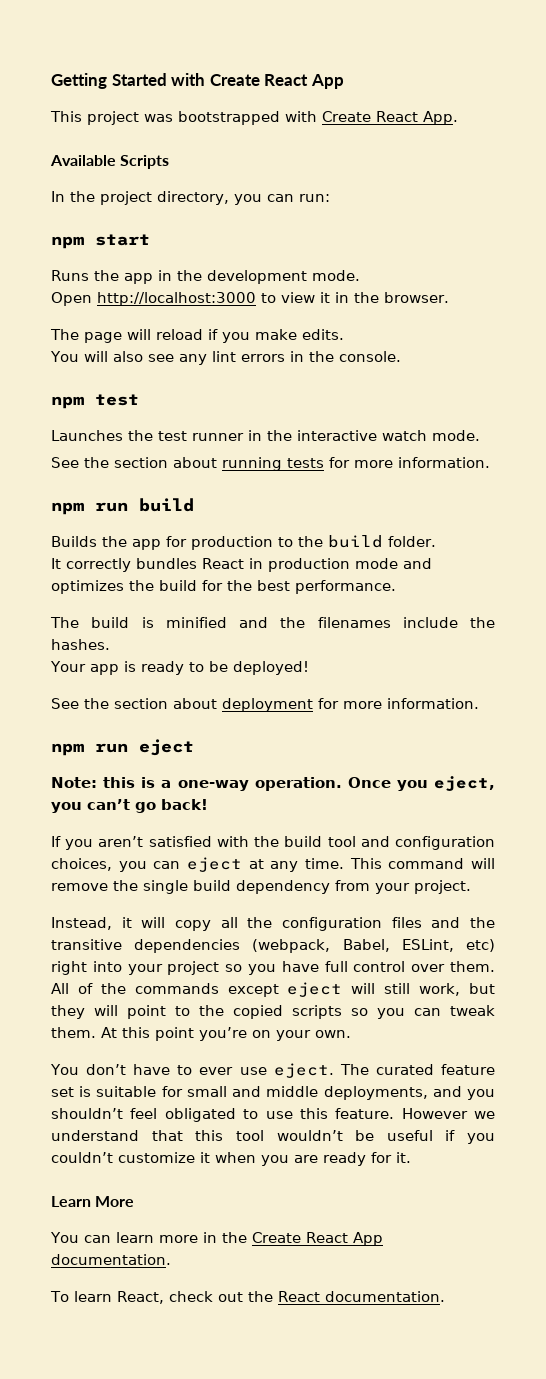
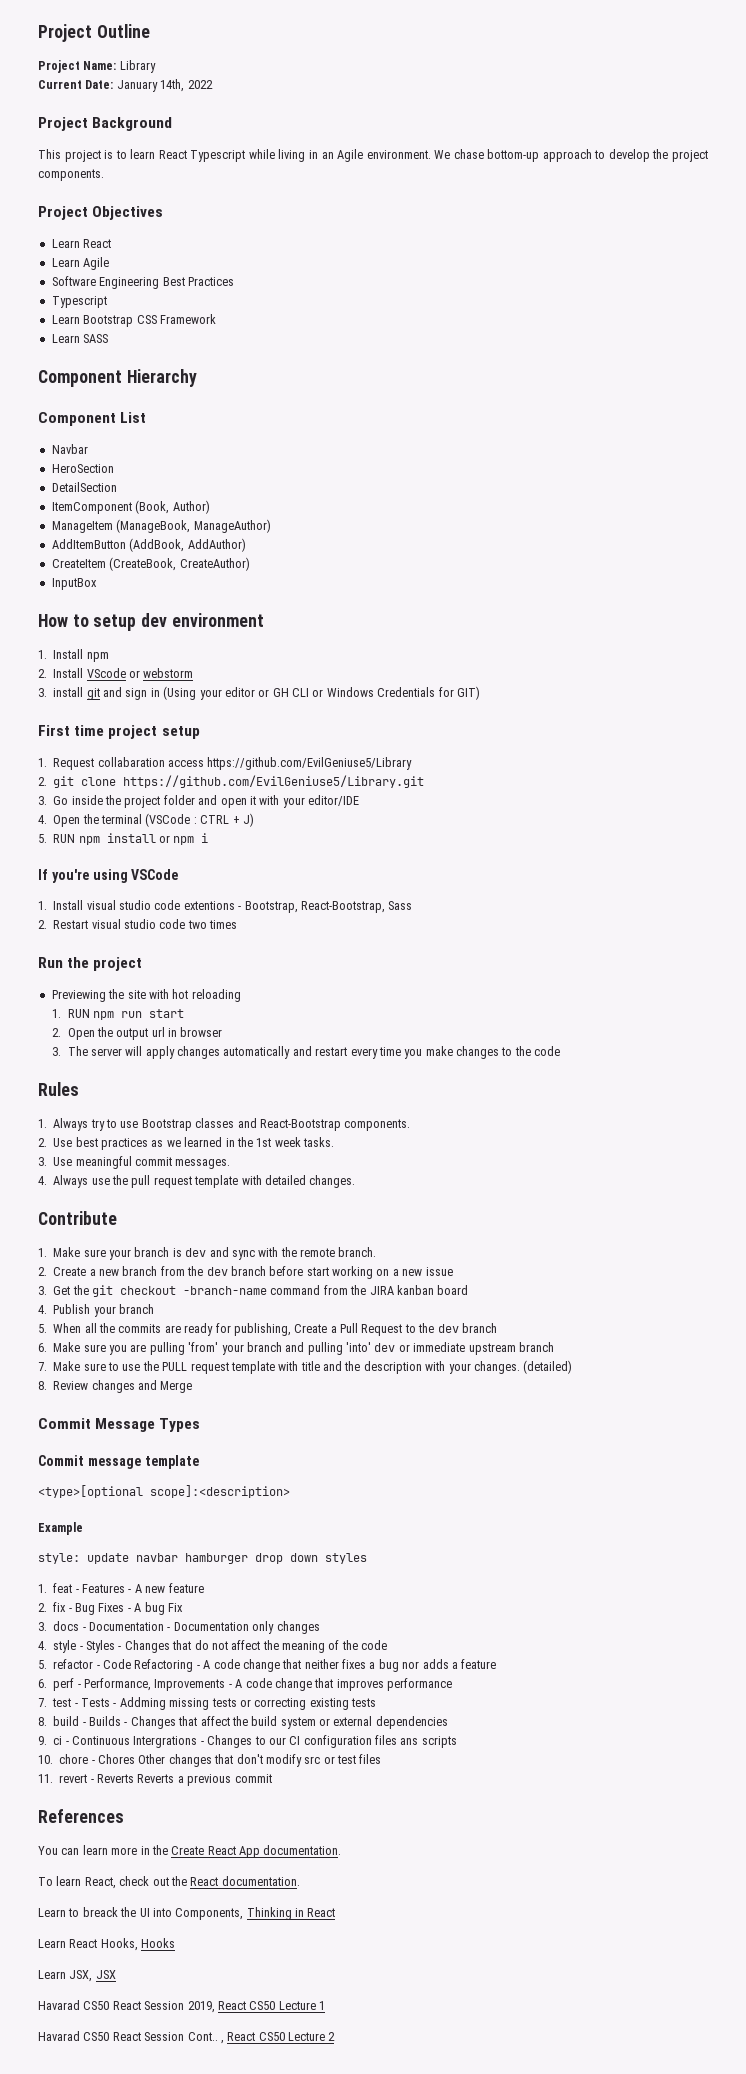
- Getting Started with Create React App
- This project was bootstrapped with Create React App.
- Available Scripts
- In the project directory, you can run:
- npm start
- Runs the app in the development mode.
- Open http://localhost:3000 to view it in the browser.
- The page will reload if you make edits.
- You will also see any lint errors in the console.
- npm test
- Launches the test runner in the interactive watch mode.
- See the section about running tests for more information.
- npm run build
- Builds the app for production to the build folder.
- It correctly bundles React in production mode and optimizes the build for the best performance.
- The build is minified and the filenames include the hashes.
- Your app is ready to be deployed!
- See the section about deployment for more information.
- npm run eject
- Note: this is a one-way operation. Once you eject, you can’t go back!
- If you aren’t satisfied with the build tool and configuration choices, you can eject at any time. This command will remove the single build dependency from your project.
- Instead, it will copy all the configuration files and the transitive dependencies (webpack, Babel, ESLint, etc) right into your project so you have full control over them. All of the commands except eject will still work, but they will point to the copied scripts so you can tweak them. At this point you’re on your own.
- You don’t have to ever use eject. The curated feature set is suitable for small and middle deployments, and you shouldn’t feel obligated to use this feature. However we understand that this tool wouldn’t be useful if you couldn’t customize it when you are ready for it.
- Learn More
+ Project Outline
+ Project Name: Library
+ Current Date: January 14th, 2022
+ Project Background
+ This project is to learn React Typescript while living in an Agile environment. We chase bottom-up approach to develop the project components.
+ Project Objectives
+ Learn React
+ Learn Agile
+ Software Engineering Best Practices
+ Typescript
+ Learn Bootstrap CSS Framework
+ Learn SASS
+ Component Hierarchy
+ Component List
+ Navbar
+ HeroSection
+ DetailSection
+ ItemComponent (Book, Author)
+ ManageItem (ManageBook, ManageAuthor)
+ AddItemButton (AddBook, AddAuthor)
+ CreateItem (CreateBook, CreateAuthor)
+ InputBox
+ How to setup dev environment
+ 1. Install npm
+ 2. Install VScode or webstorm
+ 3. install git and sign in (Using your editor or GH CLI or Windows Credentials for GIT)
+ First time project setup
+ 1. Request collabaration access https://github.com/EvilGeniuse5/Library
+ 2. git clone https://github.com/EvilGeniuse5/Library.git
+ 3. Go inside the project folder and open it with your editor/IDE
+ 4. Open the terminal (VSCode : CTRL + J)
+ 5. RUN npm install or npm i
+ If you're using VSCode
+ 1. Install visual studio code extentions - Bootstrap, React-Bootstrap, Sass
+ 2. Restart visual studio code two times
+ Run the project
+ Previewing the site with hot reloading
+ 1. RUN npm run start
+ 2. Open the output url in browser
+ 3. The server will apply changes automatically and restart every time you make changes to the code
+ Rules
+ 1. Always try to use Bootstrap classes and React-Bootstrap components.
+ 2. Use best practices as we learned in the 1st week tasks.
+ 3. Use meaningful commit messages.
+ 4. Always use the pull request template with detailed changes.
+ Contribute
+ 1. Make sure your branch is dev and sync with the remote branch.
+ 2. Create a new branch from the dev branch before start working on a new issue
+ 3. Get the git checkout -branch-name command from the JIRA kanban board
+ 4. Publish your branch
+ 5. When all the commits are ready for publishing, Create a Pull Request to the dev branch
+ 6. Make sure you are pulling 'from' your branch and pulling 'into' dev or immediate upstream branch
+ 7. Make sure to use the PULL request template with title and the description with your changes. (detailed)
+ 8. Review changes and Merge
+ Commit Message Types
+ Commit message template
+ <type>[optional scope]:<description>
+ Example
+ style: update navbar hamburger drop down styles
+ 1. feat - Features - A new feature
+ 2. fix - Bug Fixes - A bug Fix
+ 3. docs - Documentation - Documentation only changes
+ 4. style - Styles - Changes that do not affect the meaning of the code
+ 5. refactor - Code Refactoring - A code change that neither fixes a bug nor adds a feature
+ 6. perf - Performance, Improvements - A code change that improves performance
+ 7. test - Tests - Addming missing tests or correcting existing tests
+ 8. build - Builds - Changes that affect the build system or external dependencies
+ 9. ci - Continuous Intergrations - Changes to our CI configuration files ans scripts
+ 10. chore - Chores Other changes that don't modify src or test files
+ 11. revert - Reverts Reverts a previous commit
+ References
+ Learn to breack the UI into Components, Thinking in React
+ Learn React Hooks, Hooks
+ Learn JSX, JSX
+ Havarad CS50 React Session 2019, React CS50 Lecture 1
+ Havarad CS50 React Session Cont.. , React CS50 Lecture 2

